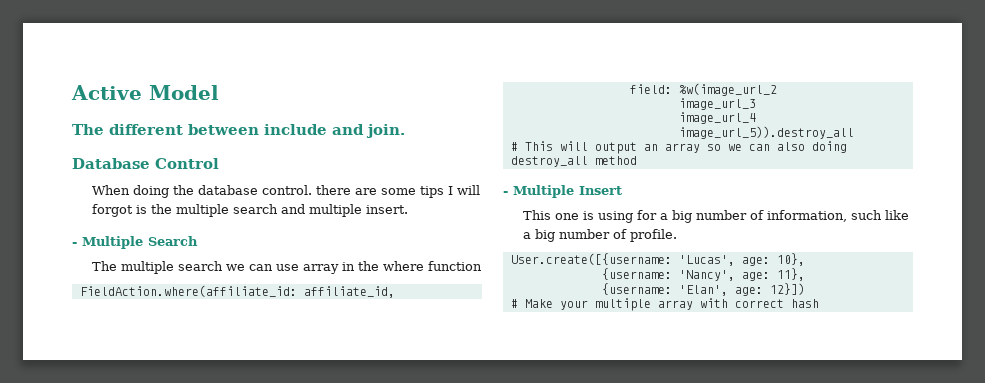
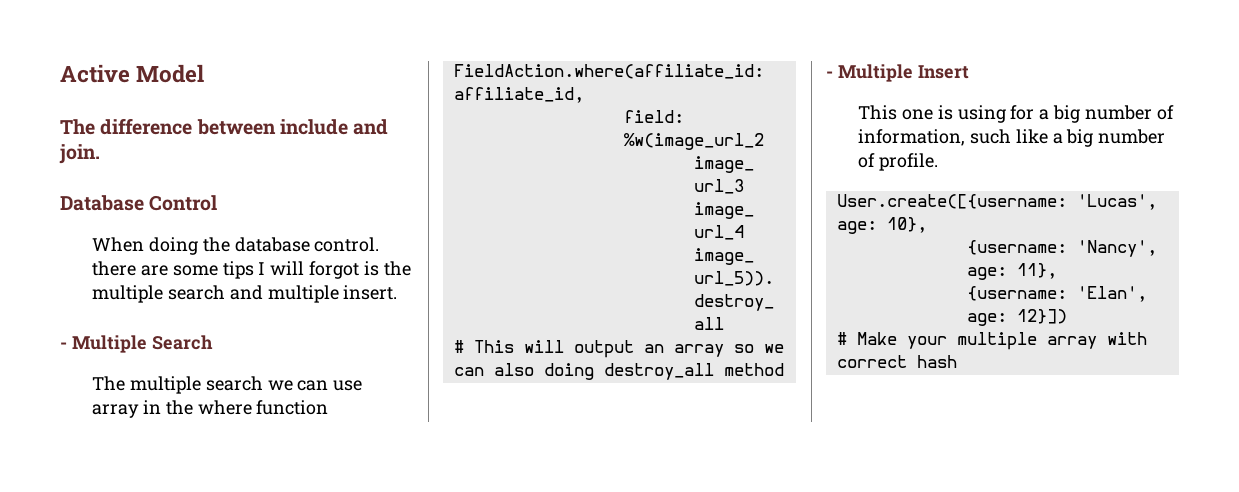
- The different between include and join.
+ The difference between include and join.

